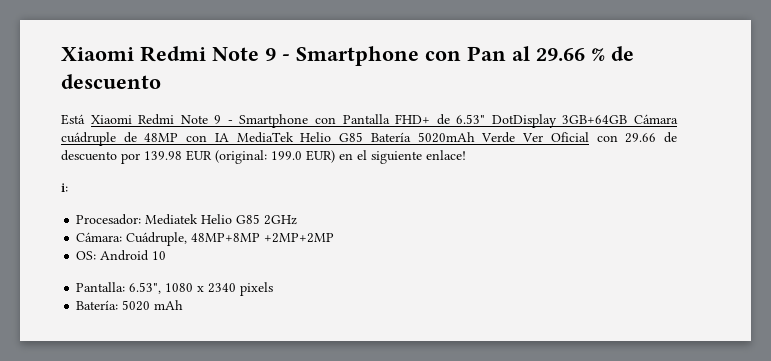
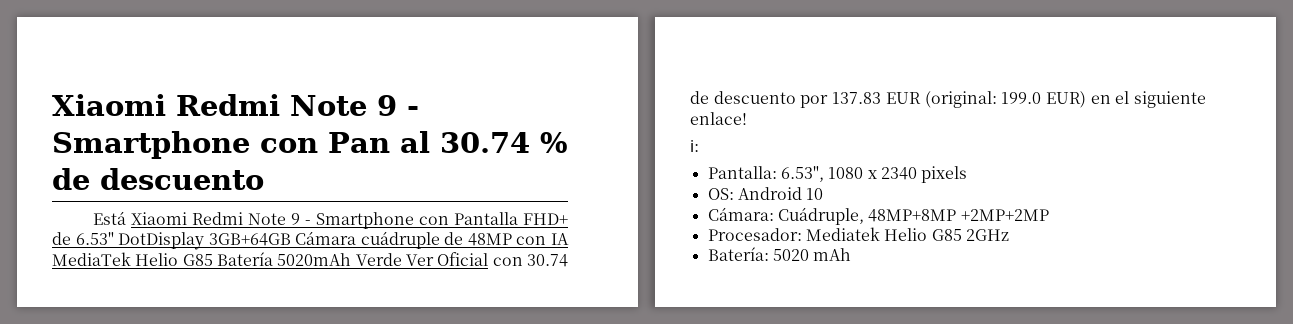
- Xiaomi Redmi Note 9 - Smartphone con Pan al 29.66 % de descuento
+ Xiaomi Redmi Note 9 - Smartphone con Pan al 30.74 % de descuento
- Está Xiaomi Redmi Note 9 - Smartphone con Pantalla FHD+ de 6.53" DotDisplay 3GB+64GB Cámara cuádruple de 48MP con IA MediaTek Helio G85 Batería 5020mAh Verde Ver Oficial con 29.66 de descuento por 139.98 EUR (original: 199.0 EUR) en el siguiente enlace!
+ Está Xiaomi Redmi Note 9 - Smartphone con Pantalla FHD+ de 6.53" DotDisplay 3GB+64GB Cámara cuádruple de 48MP con IA MediaTek Helio G85 Batería 5020mAh Verde Ver Oficial con 30.74 de descuento por 137.83 EUR (original: 199.0 EUR) en el siguiente enlace!
- Procesador: Mediatek Helio G85 2GHz
- Cámara: Cuádruple, 48MP+8MP +2MP+2MP
- OS: Android 10
+ OS: Android 10
+ Cámara: Cuádruple, 48MP+8MP +2MP+2MP
+ Procesador: Mediatek Helio G85 2GHz

